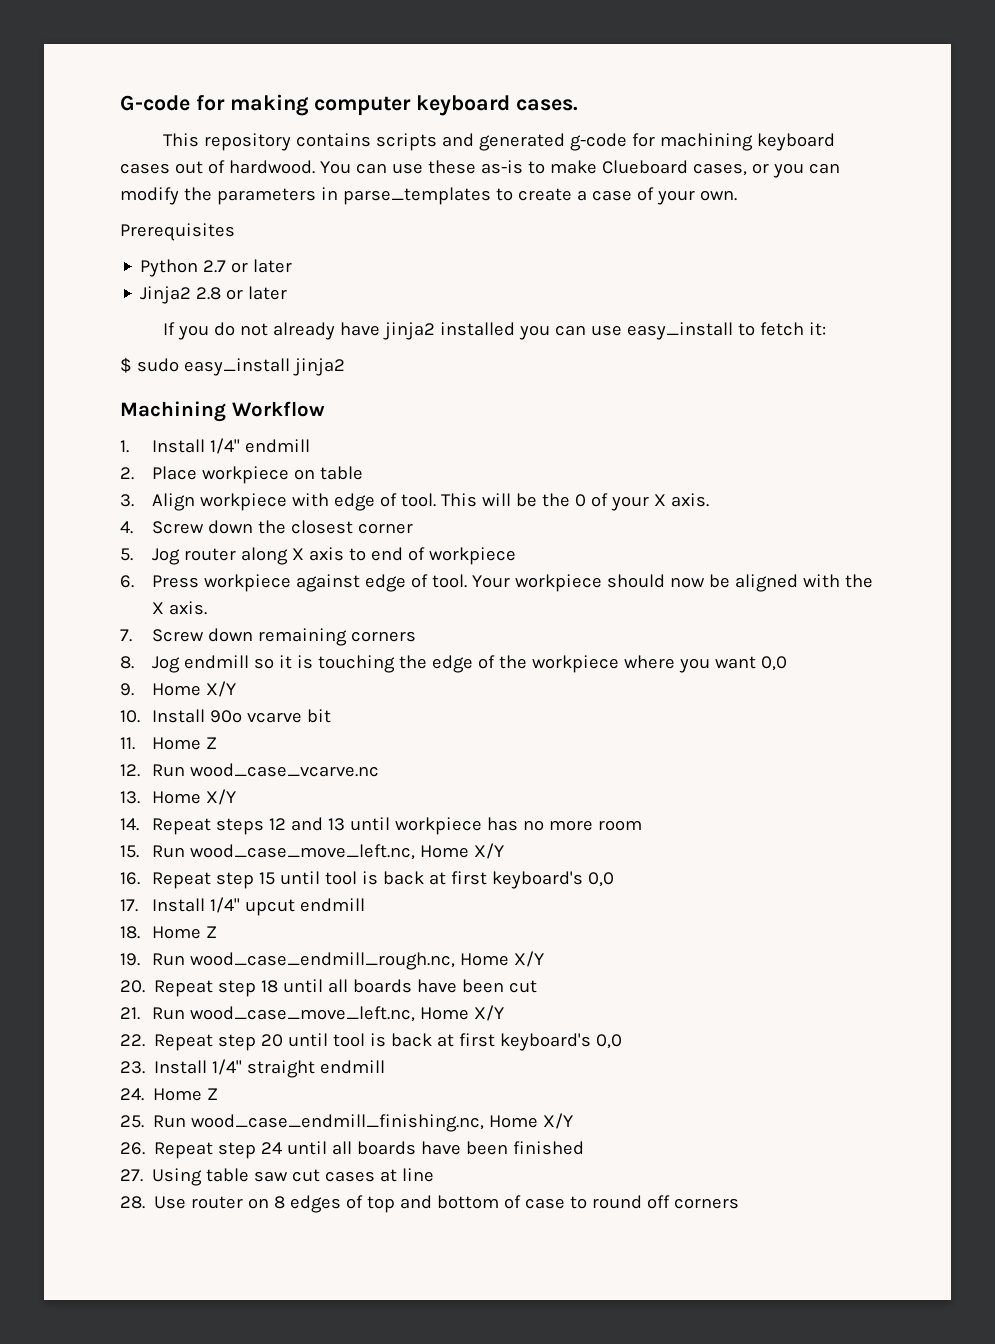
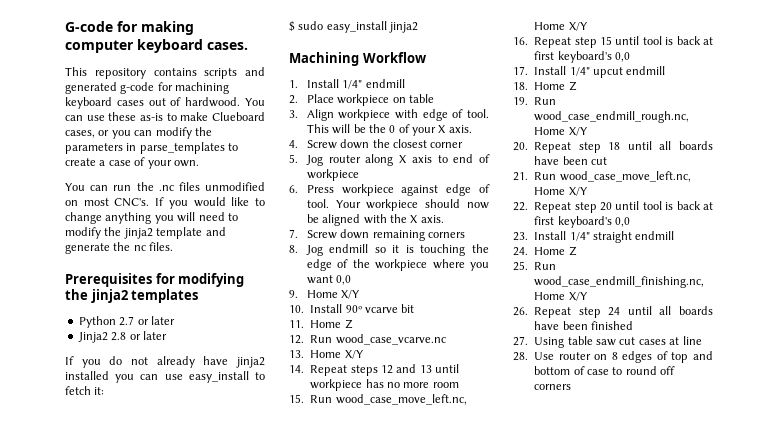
- Prerequisites
+ You can run the .nc files unmodified on most CNC's. If you would like to change anything you will need to modify the jinja2 template and generate the nc files.
+ Prerequisites for modifying the jinja2 templates

